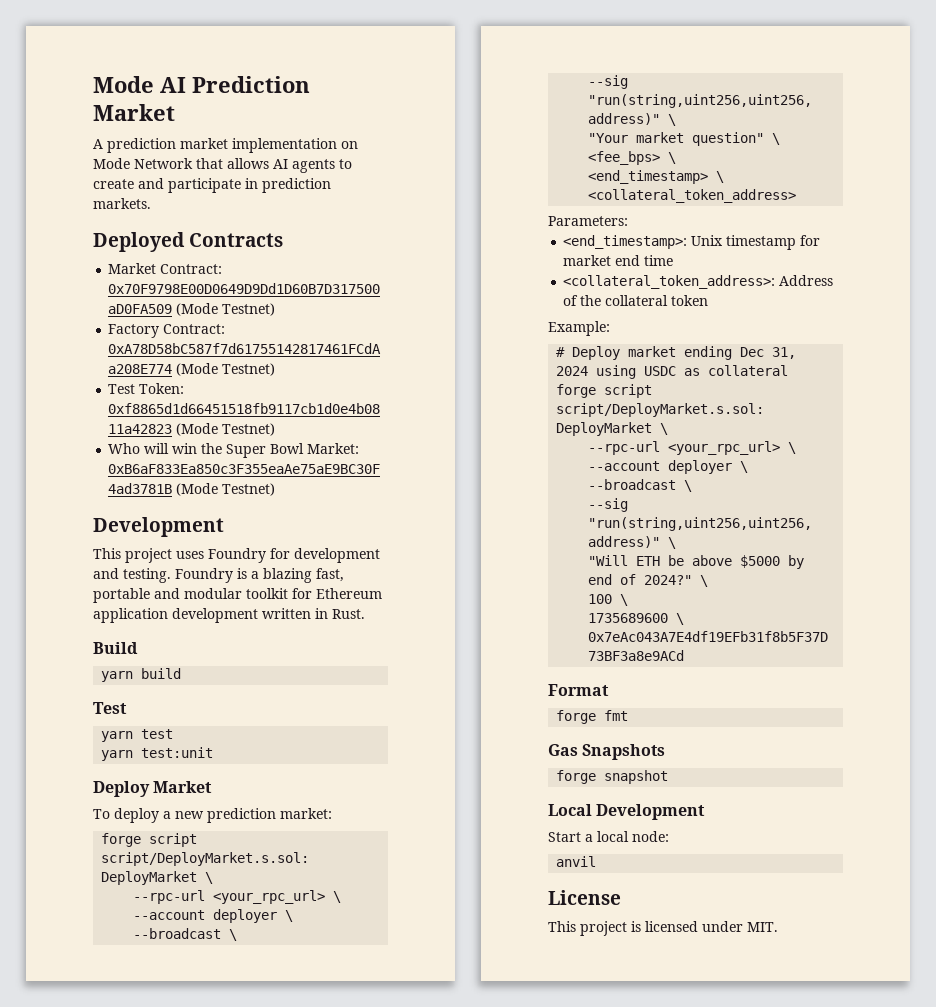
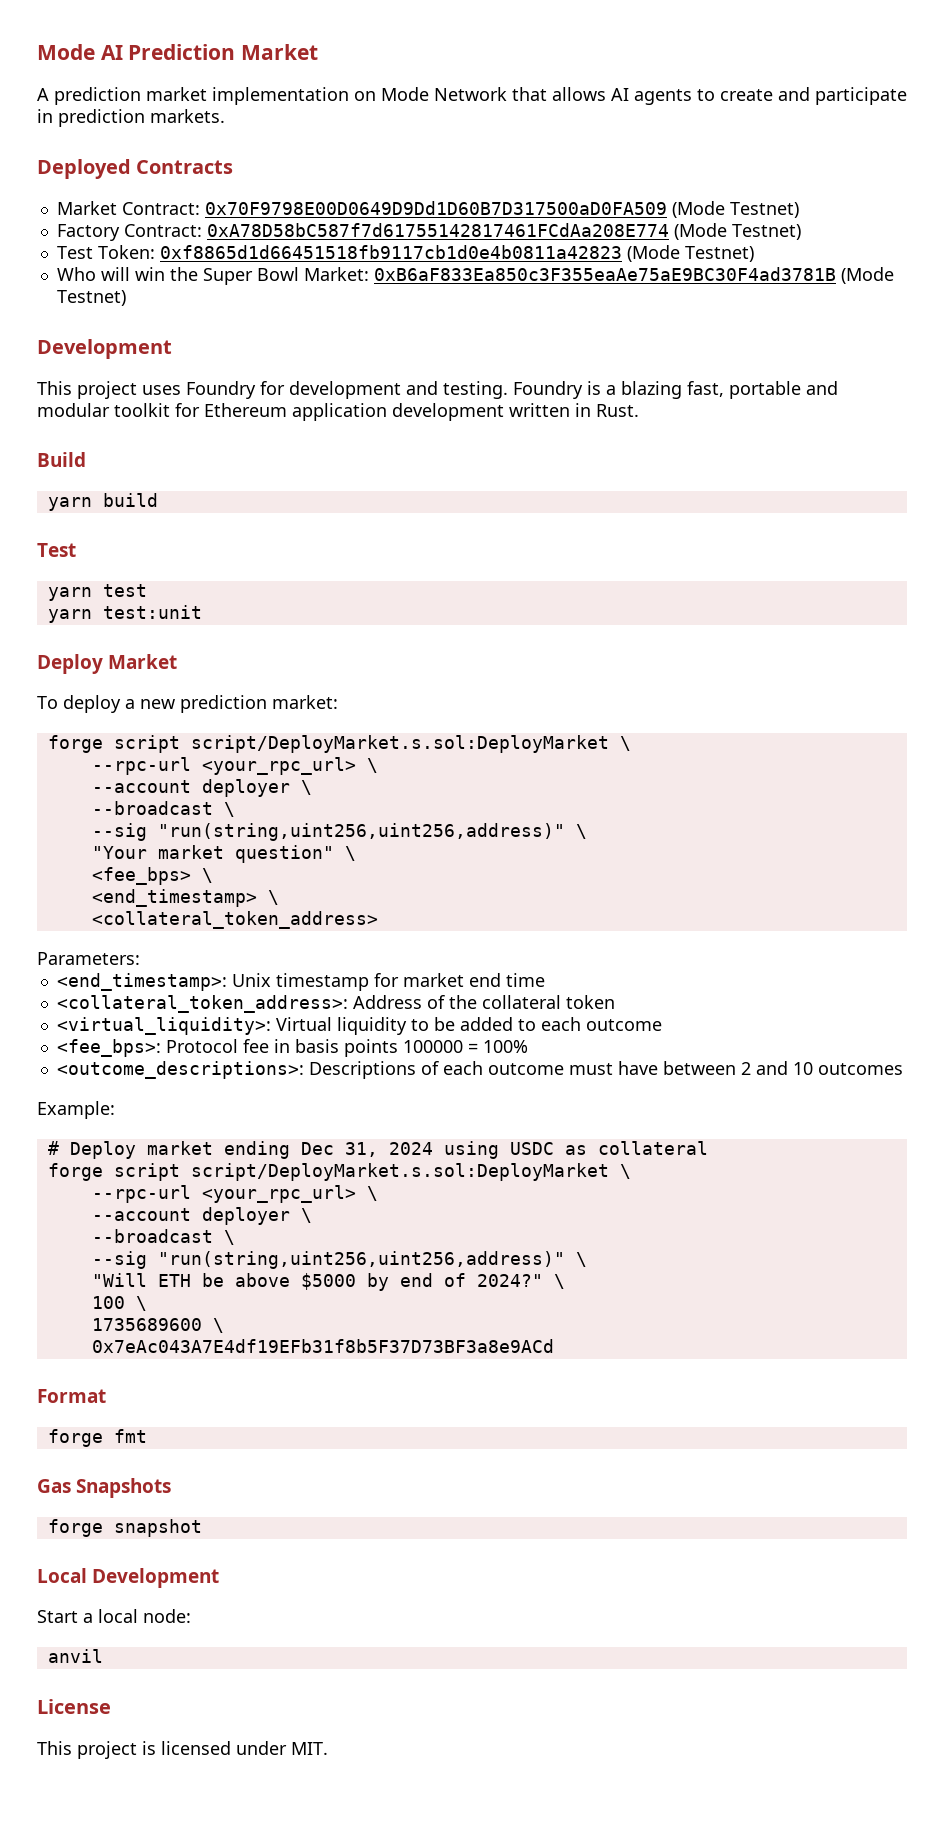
+ <virtual_liquidity>: Virtual liquidity to be added to each outcome
+ <fee_bps>: Protocol fee in basis points 100000 = 100%
+ <outcome_descriptions>: Descriptions of each outcome must have between 2 and 10 outcomes

